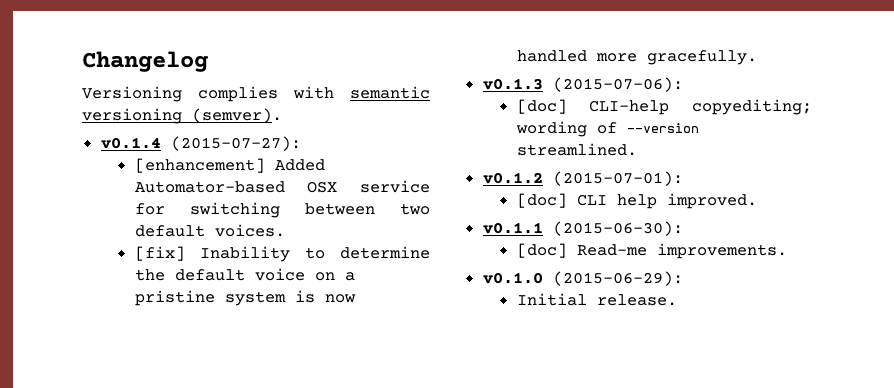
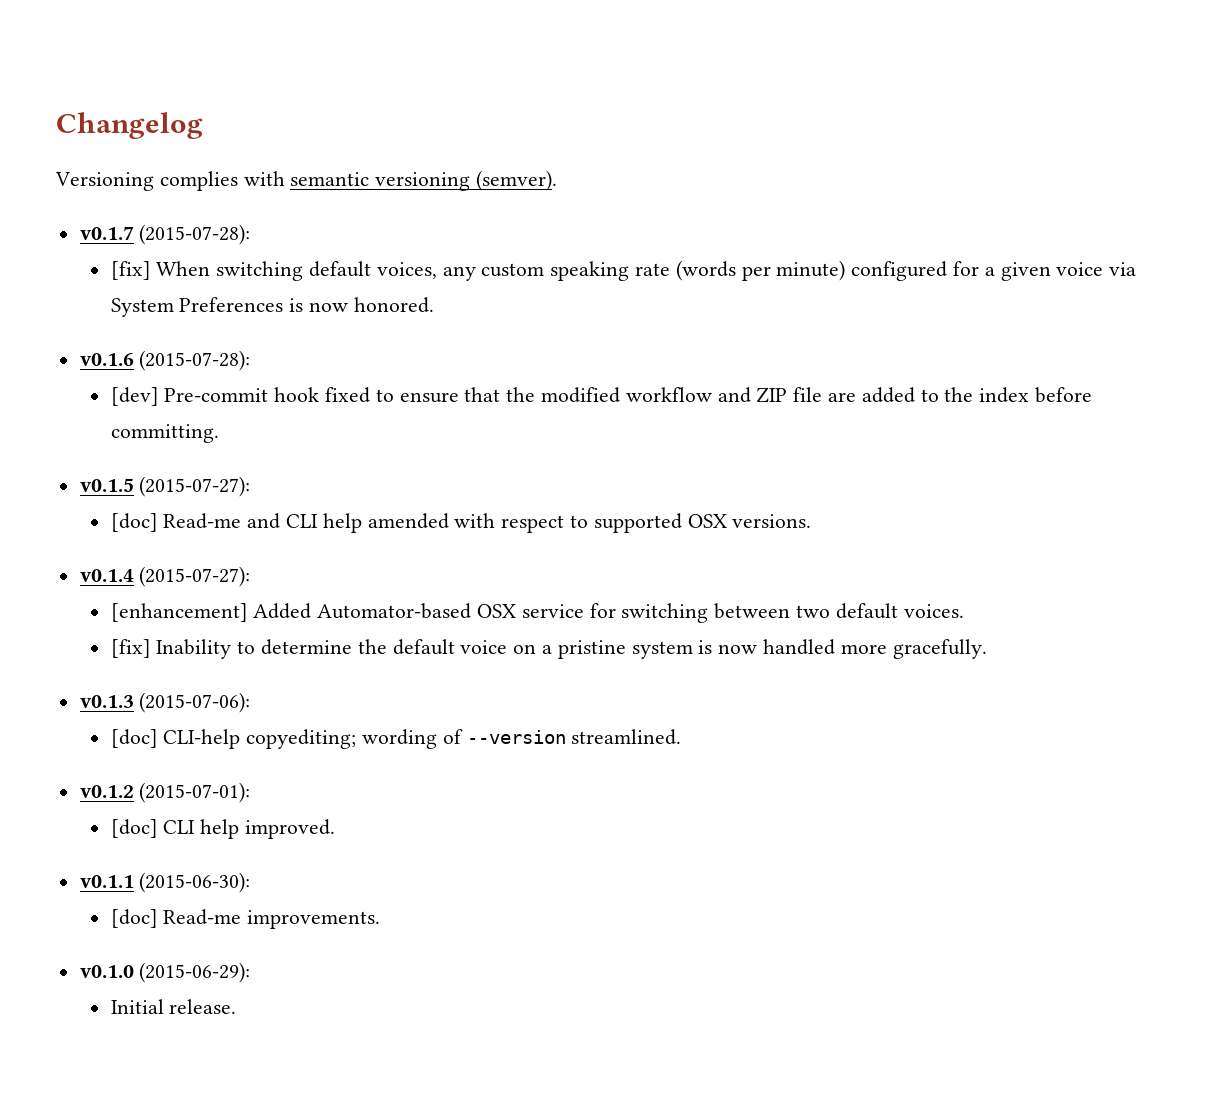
+ v0.1.7 (2015-07-28):
+ [fix] When switching default voices, any custom speaking rate (words per minute) configured for a given voice via System Preferences is now honored.
+ v0.1.6 (2015-07-28):
+ [dev] Pre-commit hook fixed to ensure that the modified workflow and ZIP file are added to the index before committing.
+ v0.1.5 (2015-07-27):
+ [doc] Read-me and CLI help amended with respect to supported OSX versions.

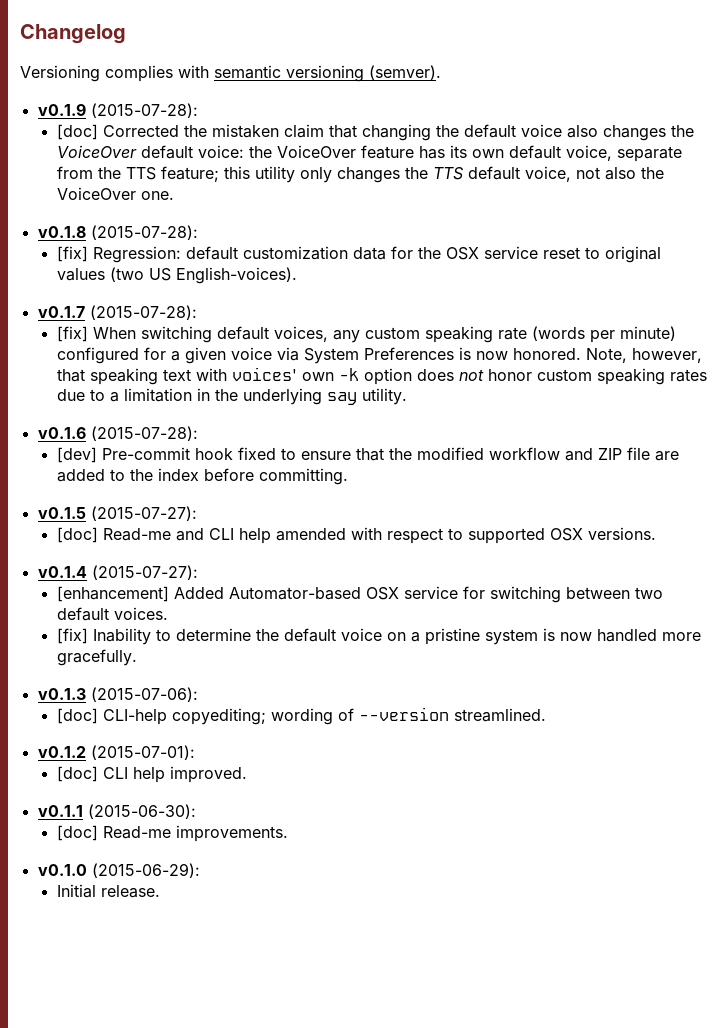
+ v0.1.9 (2015-07-28):
+ [doc] Corrected the mistaken claim that changing the default voice also changes the VoiceOver default voice: the VoiceOver feature has its own default voice, separate from the TTS feature; this utility only changes the TTS default voice, not also the VoiceOver one.
+ v0.1.8 (2015-07-28):
+ [fix] Regression: default customization data for the OSX service reset to original values (two US English-voices).
+ Note, however, that speaking text with voices' own -k option does not honor custom speaking rates due to a limitation in the underlying say utility.

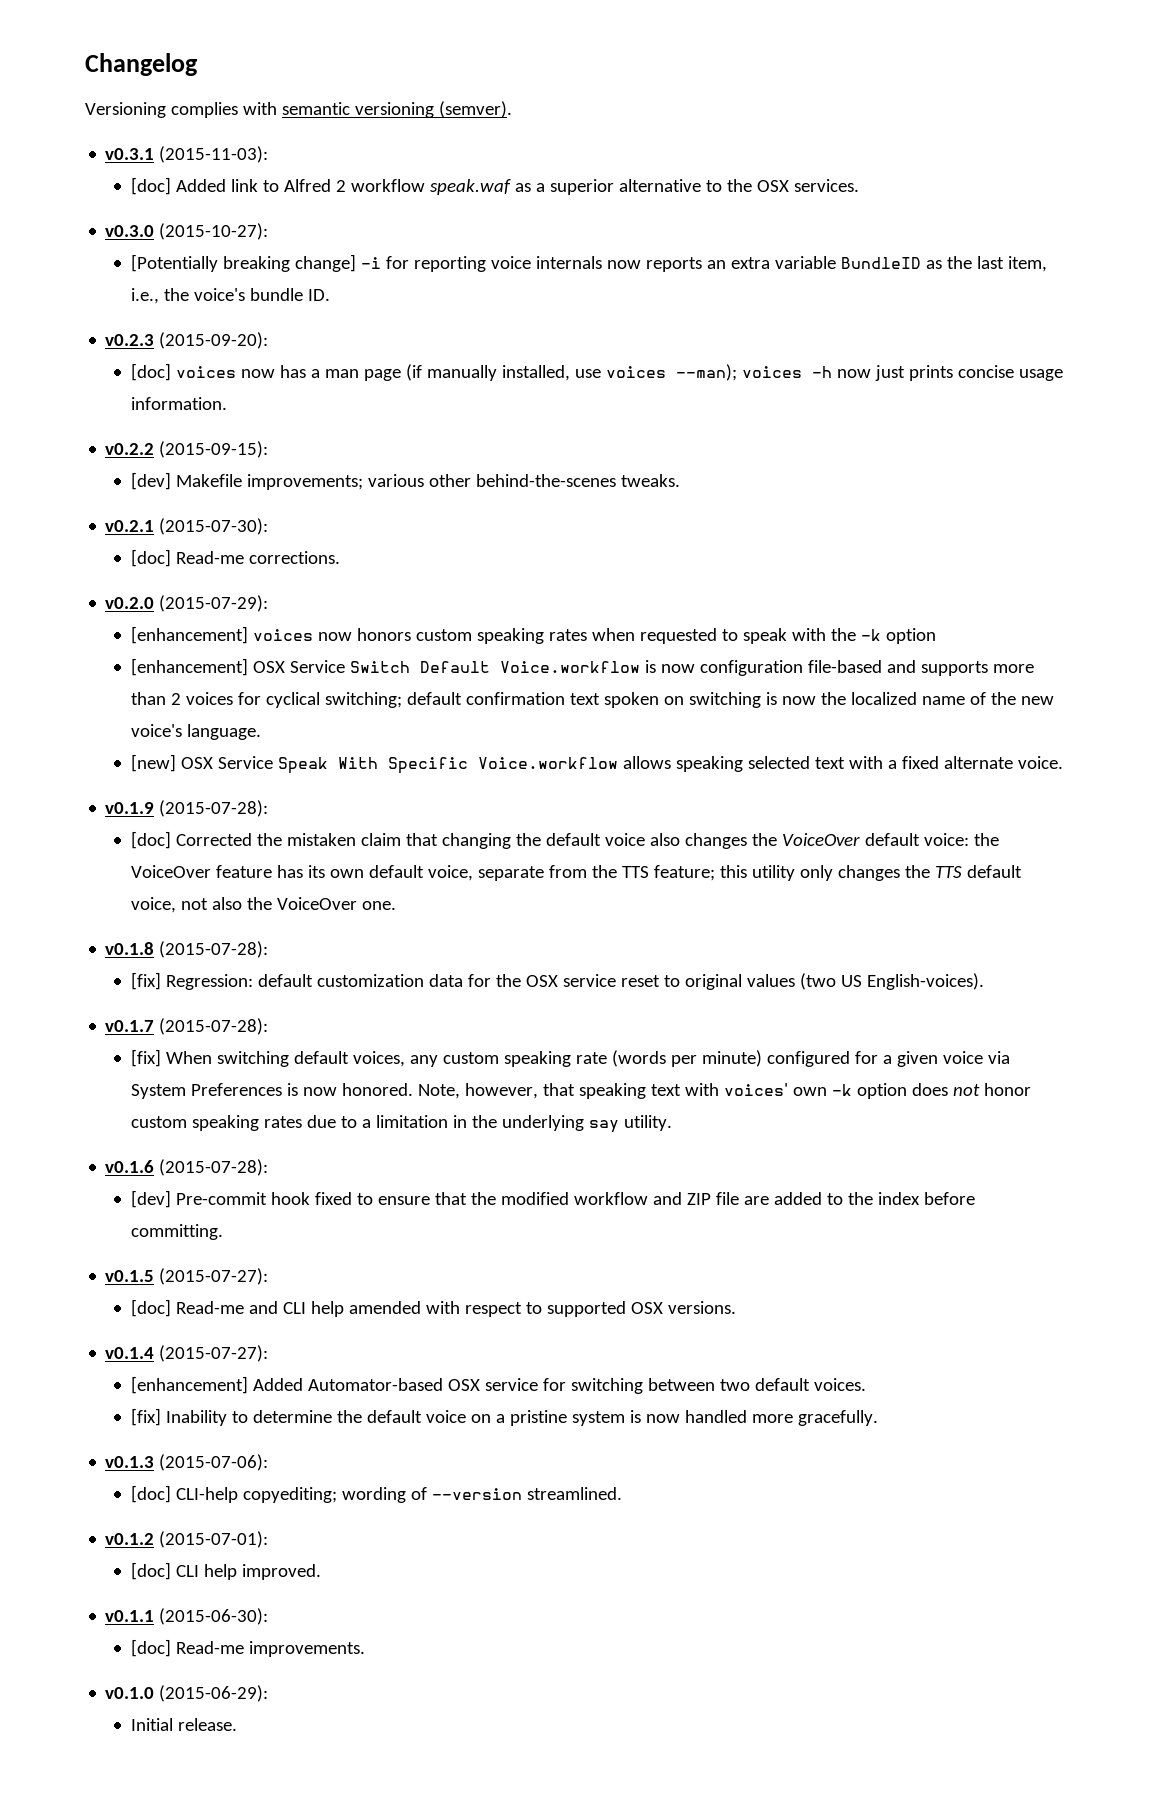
+ v0.3.1 (2015-11-03):
+ [doc] Added link to Alfred 2 workflow speak.waf as a superior alternative to the OSX services.
+ v0.3.0 (2015-10-27):
+ [Potentially breaking change] -i for reporting voice internals now reports an extra variable BundleID as the last item, i.e., the voice's bundle ID.
+ v0.2.3 (2015-09-20):
+ [doc] voices now has a man page (if manually installed, use voices --man); voices -h now just prints concise usage information.
+ v0.2.2 (2015-09-15):
+ [dev] Makefile improvements; various other behind-the-scenes tweaks.
+ v0.2.1 (2015-07-30):
+ [doc] Read-me corrections.
+ v0.2.0 (2015-07-29):
+ [enhancement] voices now honors custom speaking rates when requested to speak with the -k option
+ [enhancement] OSX Service Switch Default Voice.workflow is now configuration file-based and supports more than 2 voices for cyclical switching; default confirmation text spoken on switching is now the localized name of the new voice's language.
+ [new] OSX Service Speak With Specific Voice.workflow allows speaking selected text with a fixed alternate voice.

